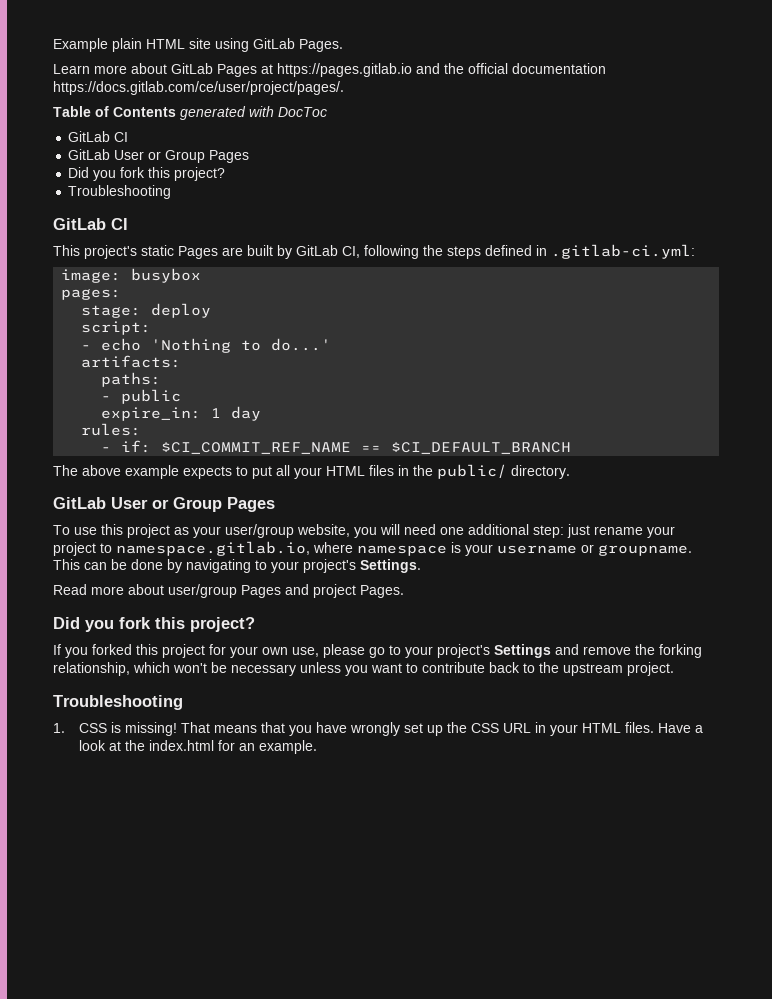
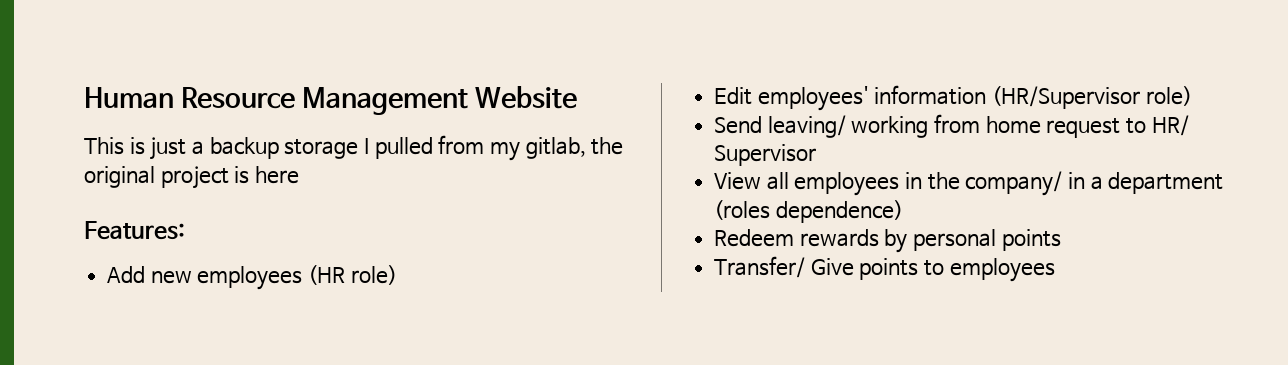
- Example plain HTML site using GitLab Pages.
- Learn more about GitLab Pages at https://pages.gitlab.io and the official documentation https://docs.gitlab.com/ce/user/project/pages/.
- Table of Contents generated with DocToc
- GitLab CI
- GitLab User or Group Pages
- Did you fork this project?
- Troubleshooting
- GitLab CI
- This project's static Pages are built by GitLab CI, following the steps defined in .gitlab-ci.yml:
- image: busybox
- pages:
- stage: deploy
- script:
- - echo 'Nothing to do...'
- artifacts:
- paths:
- - public
- expire_in: 1 day
- rules:
- - if: $CI_COMMIT_REF_NAME == $CI_DEFAULT_BRANCH
- The above example expects to put all your HTML files in the public/ directory.
- GitLab User or Group Pages
- To use this project as your user/group website, you will need one additional step: just rename your project to namespace.gitlab.io, where namespace is your username or groupname. This can be done by navigating to your project's Settings.
- Read more about user/group Pages and project Pages.
- Did you fork this project?
- If you forked this project for your own use, please go to your project's Settings and remove the forking relationship, which won't be necessary unless you want to contribute back to the upstream project.
- Troubleshooting
- 1. CSS is missing! That means that you have wrongly set up the CSS URL in your HTML files. Have a look at the index.html for an example.
+ Human Resource Management Website
+ This is just a backup storage I pulled from my gitlab, the original project is here
+ Features:
+ Add new employees (HR role)
+ Edit employees' information (HR/Supervisor role)
+ Send leaving/ working from home request to HR/ Supervisor
+ View all employees in the company/ in a department (roles dependence)
+ Redeem rewards by personal points
+ Transfer/ Give points to employees

